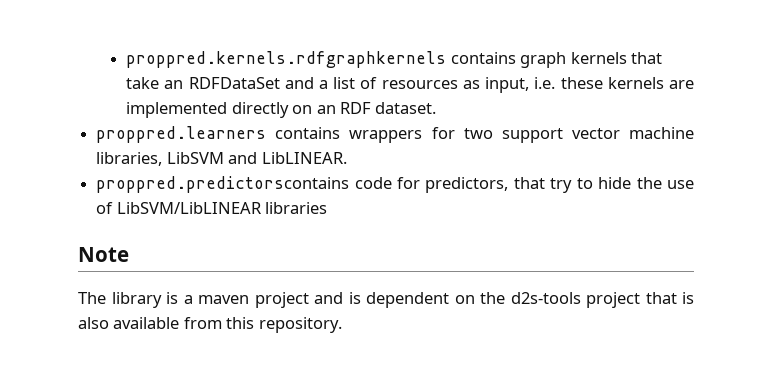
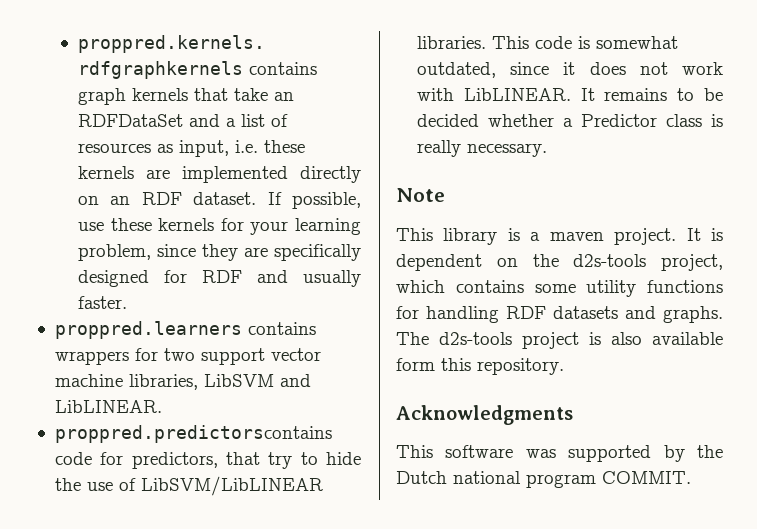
+ If possible, use these kernels for your learning problem, since they are specifically designed for RDF and usually faster.
- proppred.predictorscontains code for predictors, that try to hide the use of LibSVM/LibLINEAR libraries
+ proppred.predictorscontains code for predictors, that try to hide the use of LibSVM/LibLINEAR libraries. This code is somewhat outdated, since it does not work with LibLINEAR. It remains to be decided whether a Predictor class is really necessary.
- The library is a maven project and is dependent on the d2s-tools project that is also available from this repository.
+ This library is a maven project. It is dependent on the d2s-tools project, which contains some utility functions for handling RDF datasets and graphs. The d2s-tools project is also available form this repository.
+ Acknowledgments
+ This software was supported by the Dutch national program COMMIT.

